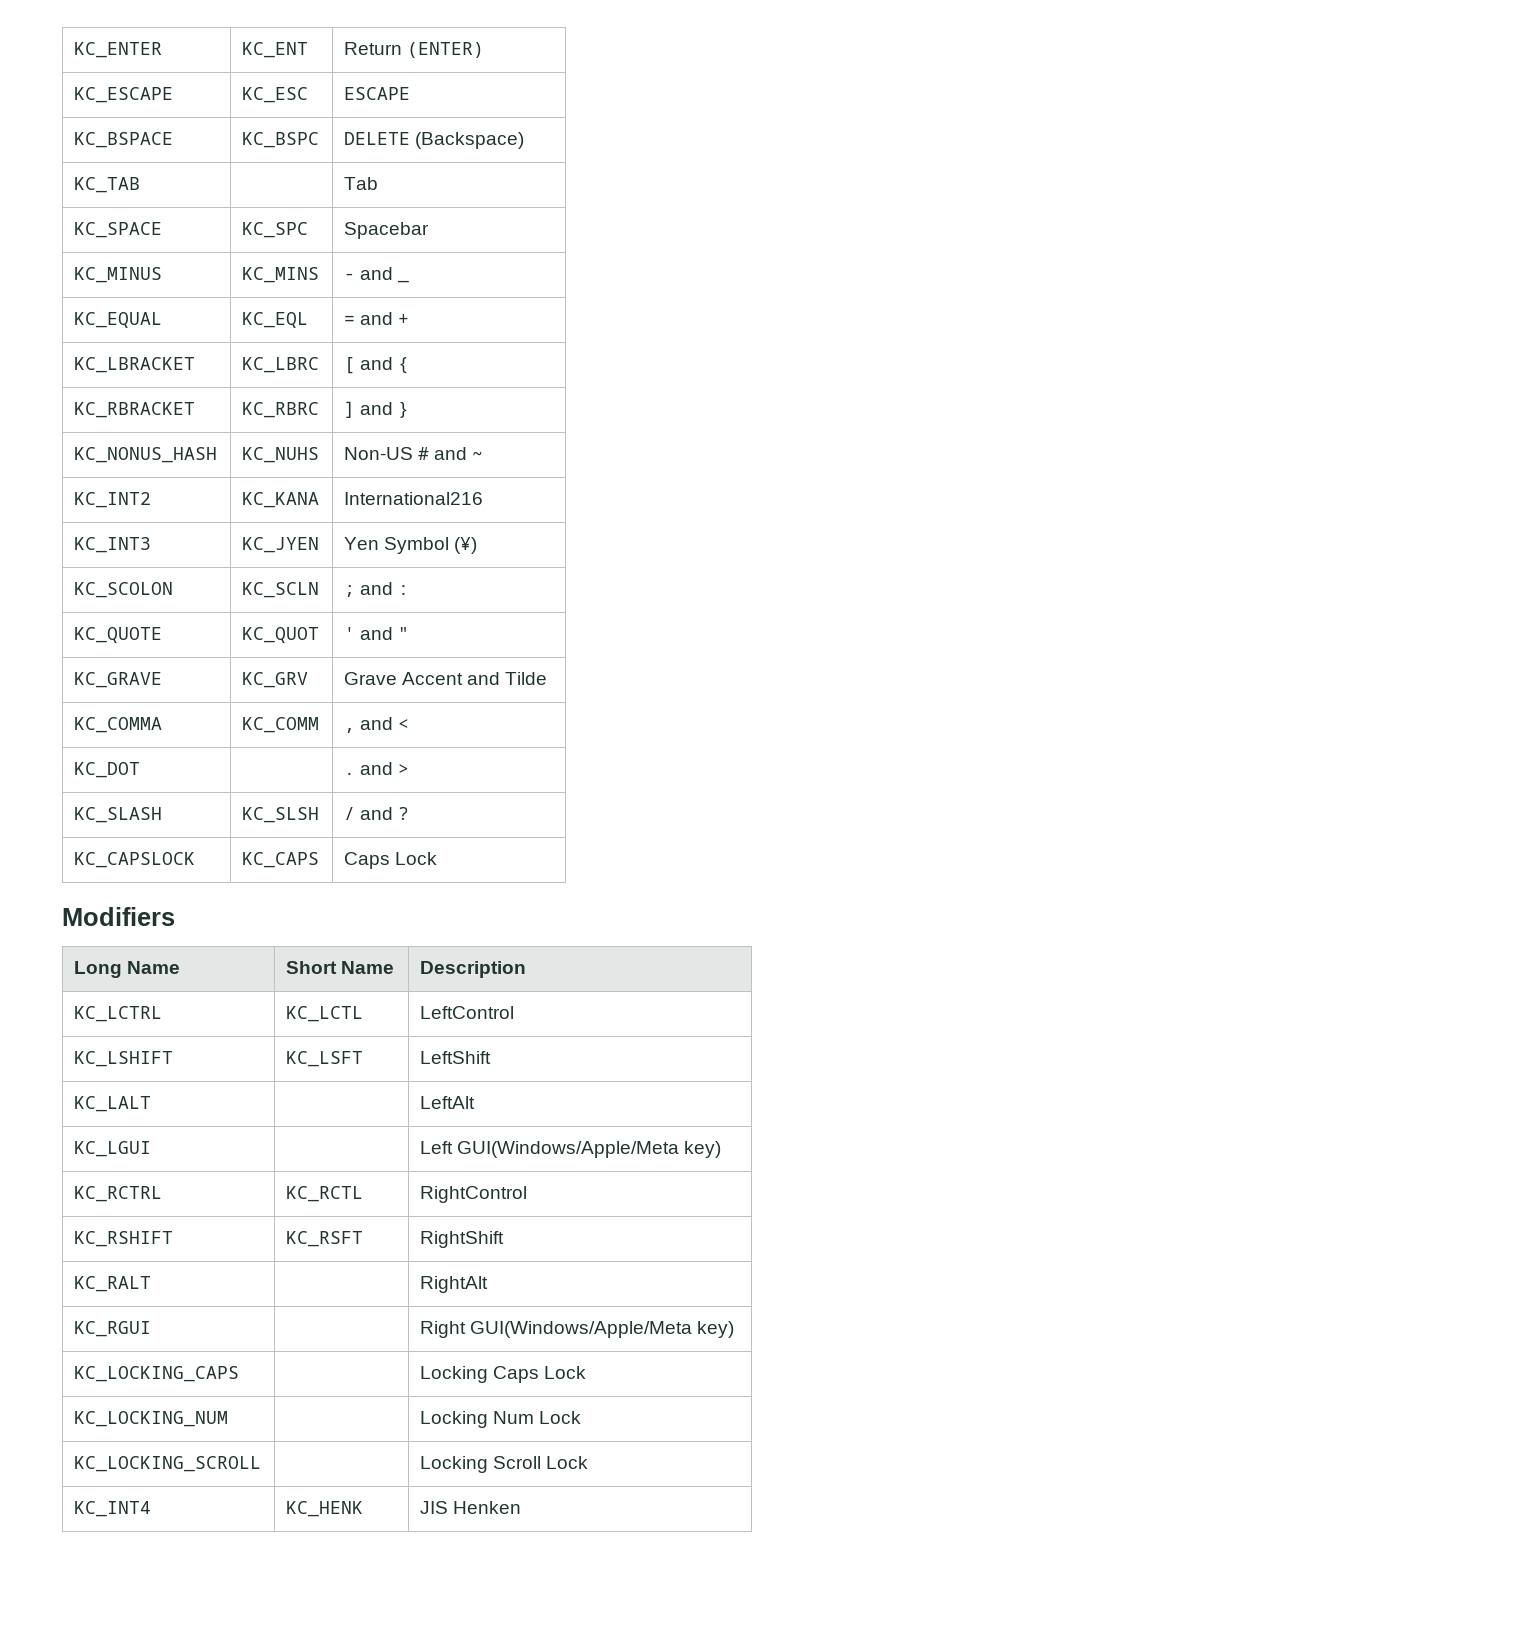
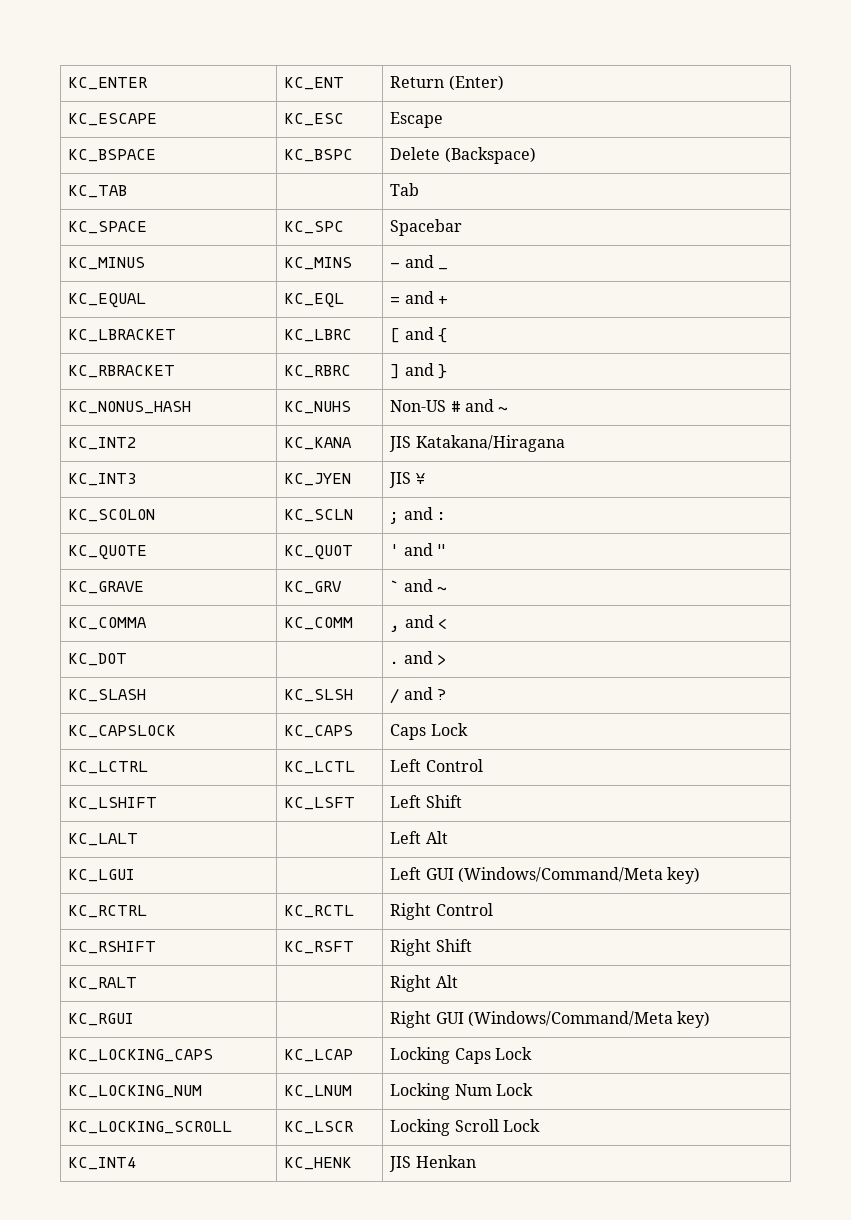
- KC_ENTER | KC_ENT | Return (ENTER)
+ KC_ENTER | KC_ENT | Return (Enter)
- KC_ESCAPE | KC_ESC | ESCAPE
+ KC_ESCAPE | KC_ESC | Escape
- KC_BSPACE | KC_BSPC | DELETE (Backspace)
+ KC_BSPACE | KC_BSPC | Delete (Backspace)
- KC_INT2 | KC_KANA | International216
+ KC_INT2 | KC_KANA | JIS Katakana/Hiragana
- KC_INT3 | KC_JYEN | Yen Symbol (¥)
+ KC_INT3 | KC_JYEN | JIS ¥
- KC_GRAVE | KC_GRV | Grave Accent and Tilde
+ KC_GRAVE | KC_GRV | ` and ~
- Modifiers
- Long Name | Short Name | Description
- KC_LCTRL | KC_LCTL | LeftControl
+ KC_LCTRL | KC_LCTL | Left Control
- KC_LSHIFT | KC_LSFT | LeftShift
+ KC_LSHIFT | KC_LSFT | Left Shift
- KC_LALT | | LeftAlt
+ KC_LALT | | Left Alt
- KC_LGUI | | Left GUI(Windows/Apple/Meta key)
+ KC_LGUI | | Left GUI (Windows/Command/Meta key)
- KC_RCTRL | KC_RCTL | RightControl
+ KC_RCTRL | KC_RCTL | Right Control
- KC_RSHIFT | KC_RSFT | RightShift
+ KC_RSHIFT | KC_RSFT | Right Shift
- KC_RALT | | RightAlt
+ KC_RALT | | Right Alt
- KC_RGUI | | Right GUI(Windows/Apple/Meta key)
+ KC_RGUI | | Right GUI (Windows/Command/Meta key)
- KC_LOCKING_CAPS | | Locking Caps Lock
+ KC_LOCKING_CAPS | KC_LCAP | Locking Caps Lock
- KC_LOCKING_NUM | | Locking Num Lock
+ KC_LOCKING_NUM | KC_LNUM | Locking Num Lock
- KC_LOCKING_SCROLL | | Locking Scroll Lock
+ KC_LOCKING_SCROLL | KC_LSCR | Locking Scroll Lock
- KC_INT4 | KC_HENK | JIS Henken
+ KC_INT4 | KC_HENK | JIS Henkan

